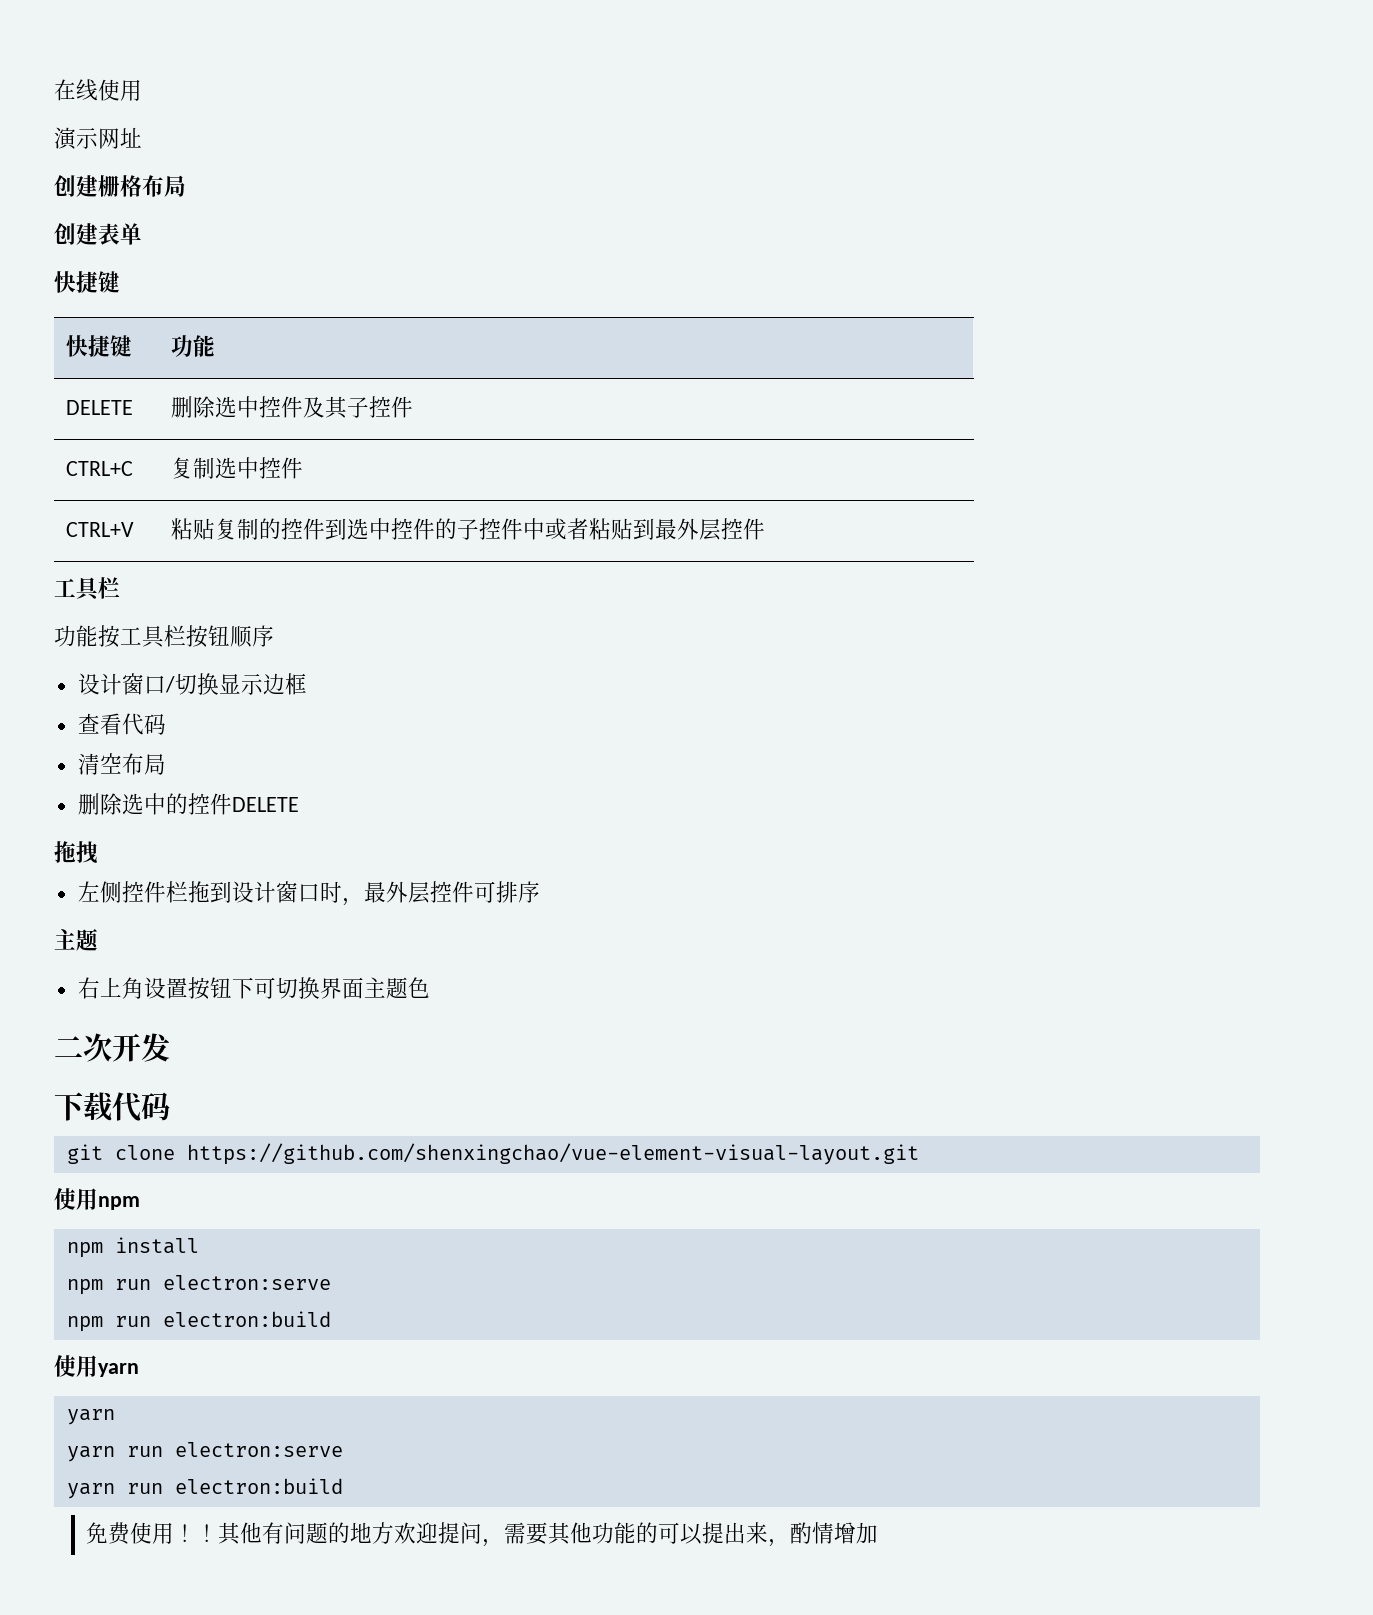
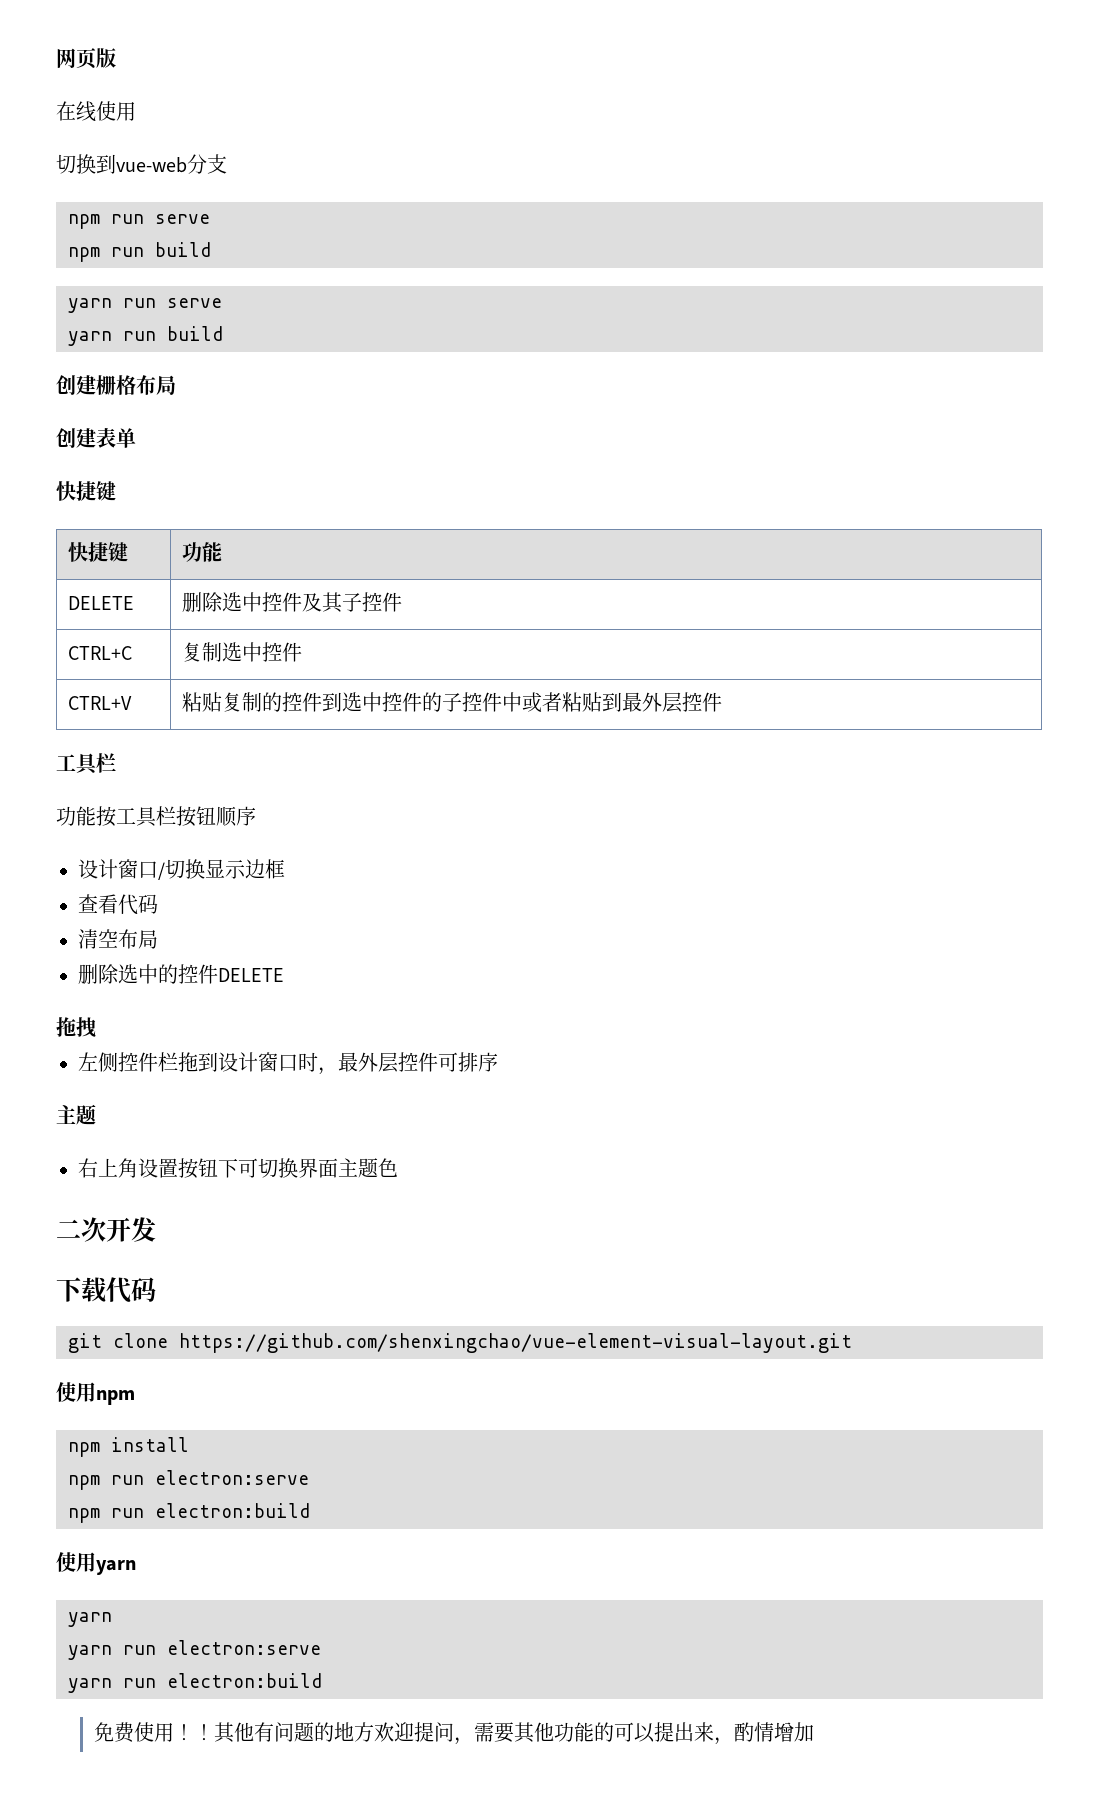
+ 网页版
- 演示网址
+ 切换到vue-web分支
+ npm run serve
+ npm run build
+ yarn run serve
+ yarn run build

